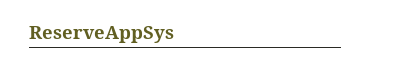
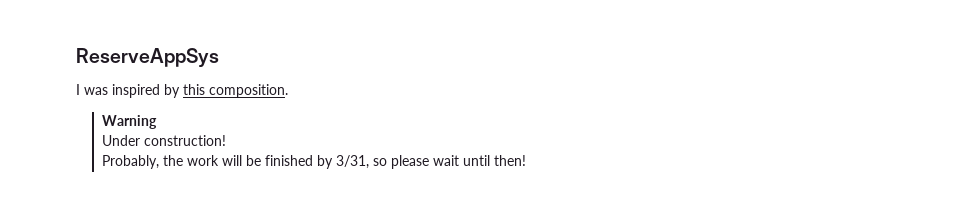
+ I was inspired by this composition.
+ Warning
+ Under construction!
+ Probably, the work will be finished by 3/31, so please wait until then!

